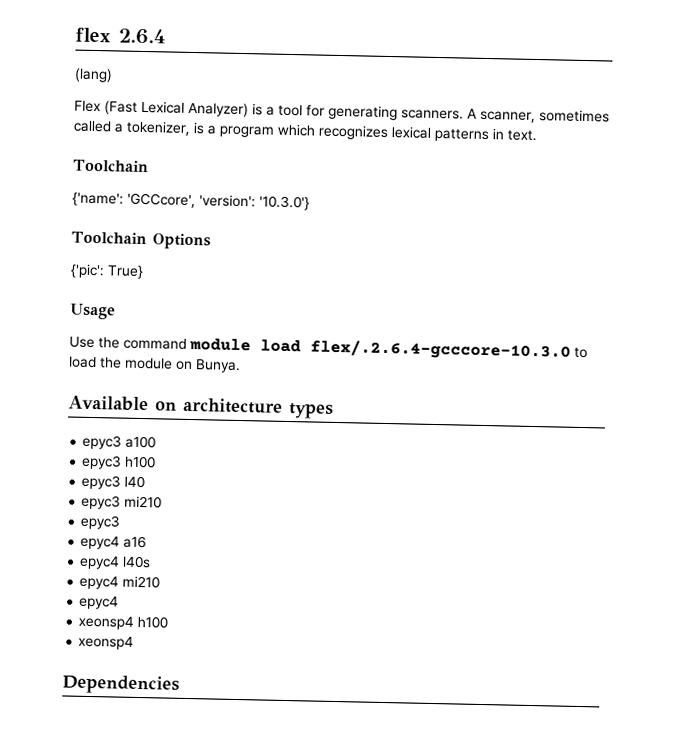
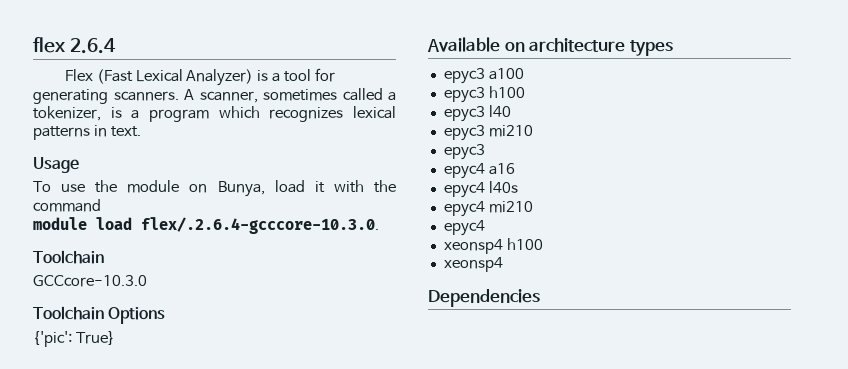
- (lang)
  A scanner, sometimes called a tokenizer, is a program which recognizes lexical patterns in text.
+ Usage
+ To use the module on Bunya, load it with the command
+ module load flex/.2.6.4-gcccore-10.3.0.
  Toolchain
- {'name': 'GCCcore', 'version': '10.3.0'}
+ GCCcore-10.3.0
  Toolchain Options
  {'pic': True}
- Usage
- Use the command module load flex/.2.6.4-gcccore-10.3.0 to load the module on Bunya.

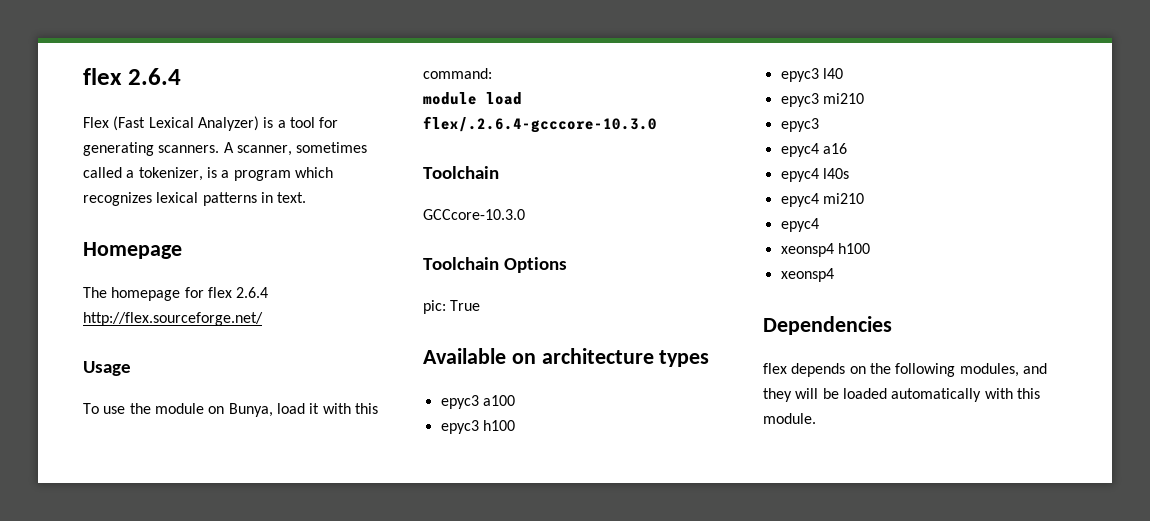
+ Homepage
+ The homepage for flex 2.6.4 http://flex.sourceforge.net/
- To use the module on Bunya, load it with the command
+ To use the module on Bunya, load it with this command:
- module load flex/.2.6.4-gcccore-10.3.0.
+ module load flex/.2.6.4-gcccore-10.3.0
- {'pic': True}
+ pic: True
+ flex depends on the following modules, and they will be loaded automatically with this module.

